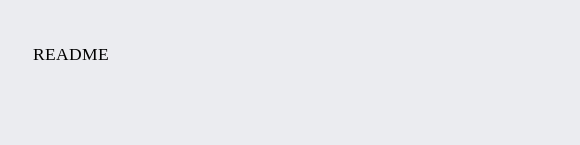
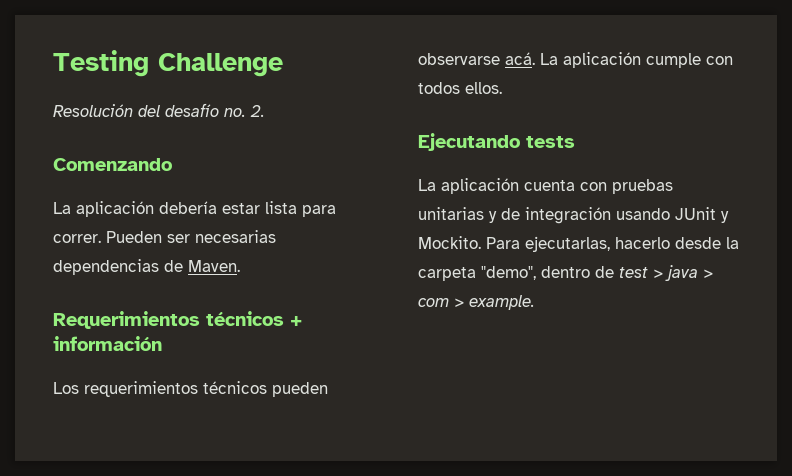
- README
+ Testing Challenge
+ Resolución del desafío no. 2.
+ Comenzando
+ La aplicación debería estar lista para correr. Pueden ser necesarias dependencias de Maven.
+ Requerimientos técnicos + información
+ Los requerimientos técnicos pueden observarse acá. La aplicación cumple con todos ellos.
+ Ejecutando tests
+ La aplicación cuenta con pruebas unitarias y de integración usando JUnit y Mockito. Para ejecutarlas, hacerlo desde la carpeta "demo", dentro de test > java > com > example.

